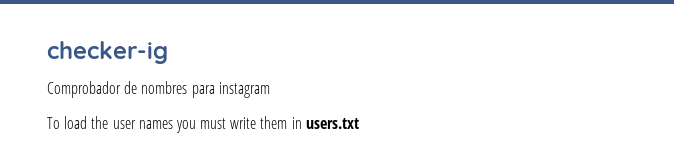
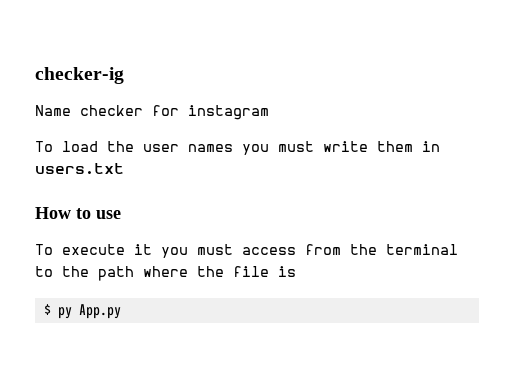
- Comprobador de nombres para instagram
+ Name checker for instagram
+ How to use
+ To execute it you must access from the terminal to the path where the file is
+ $ py App.py

